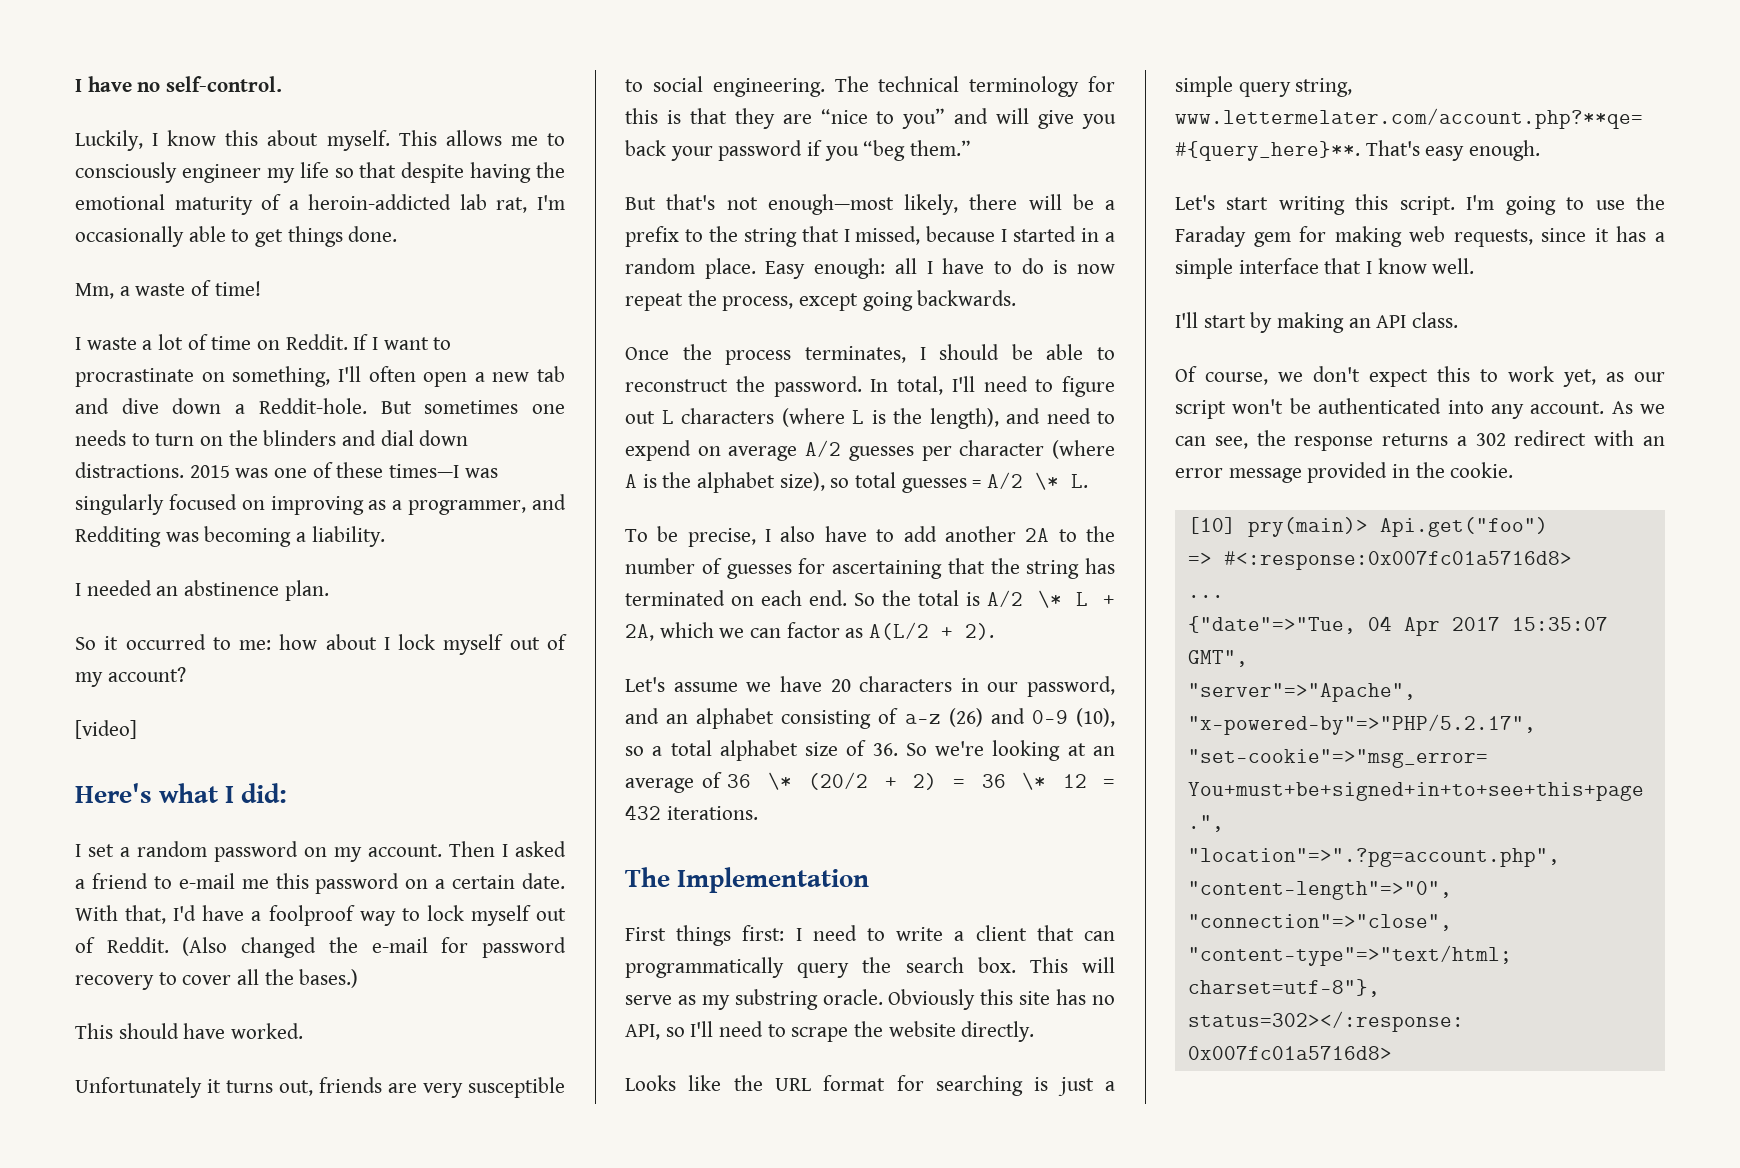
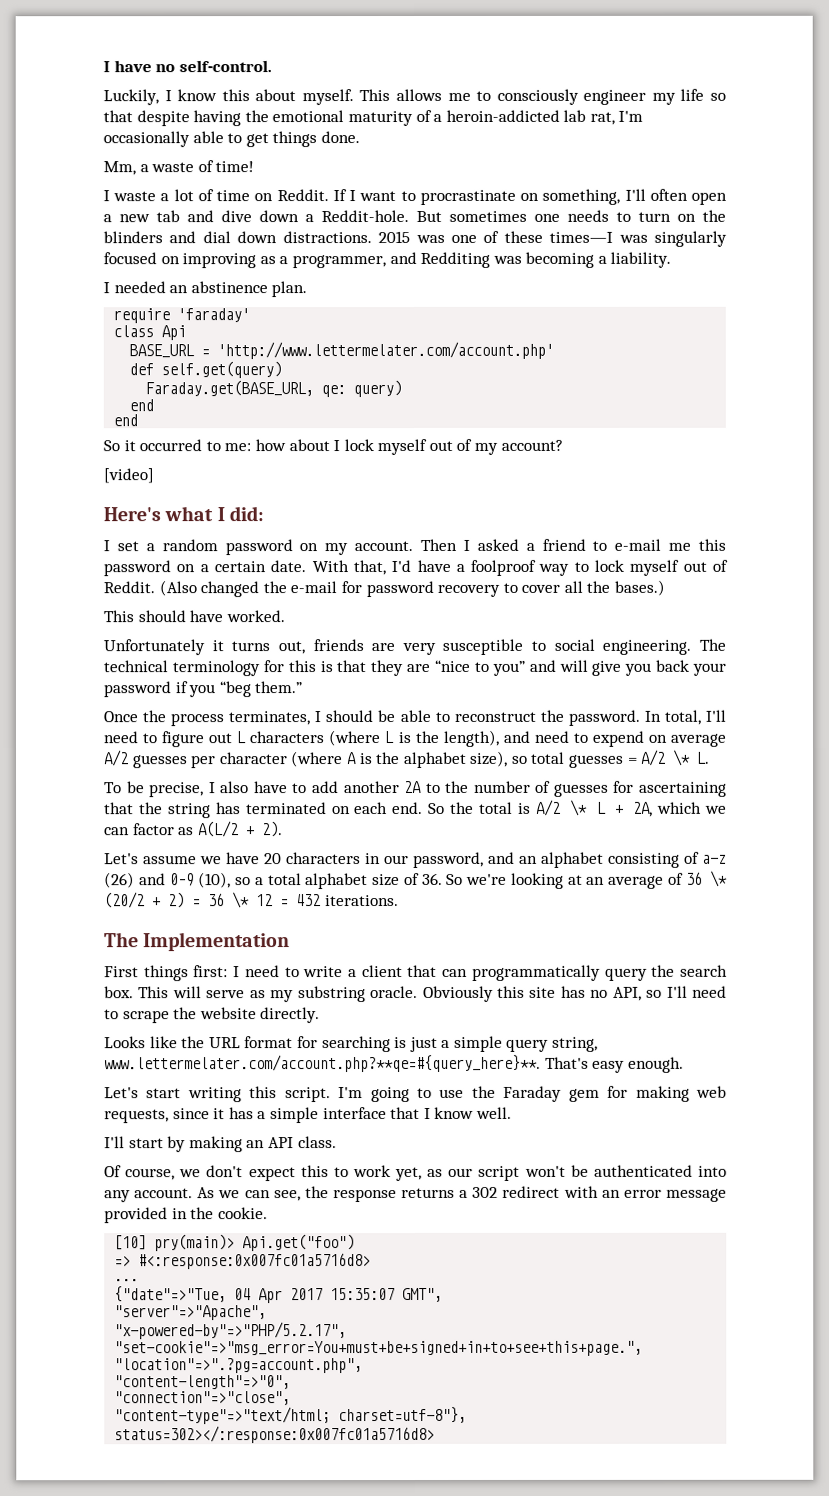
+ require 'faraday'
+ class Api
+ BASE_URL = 'http://www.lettermelater.com/account.php'
+ def self.get(query)
+ Faraday.get(BASE_URL, qe: query)
+ end
+ end
- But that's not enough—most likely, there will be a prefix to the string that I missed, because I started in a random place. Easy enough: all I have to do is now repeat the process, except going backwards.

